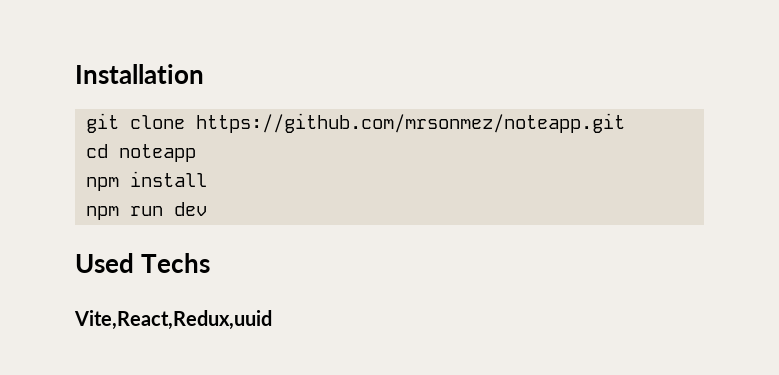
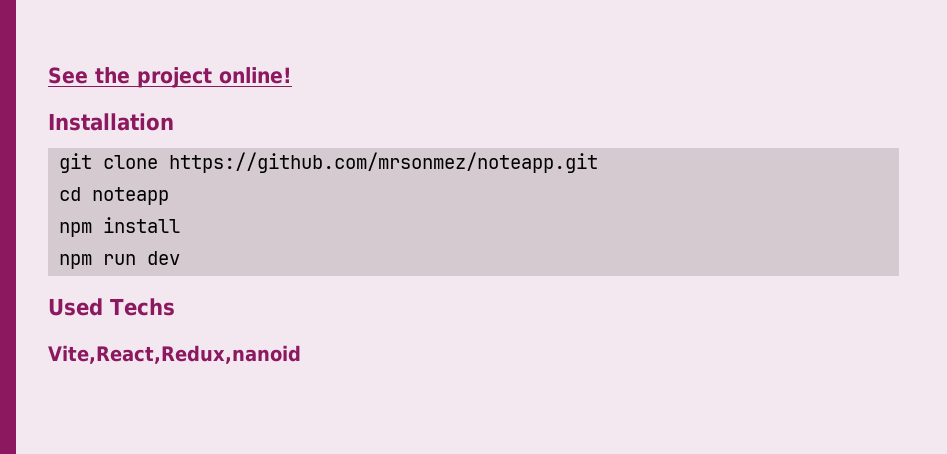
+ See the project online!
- Vite,React,Redux,uuid
+ Vite,React,Redux,nanoid

